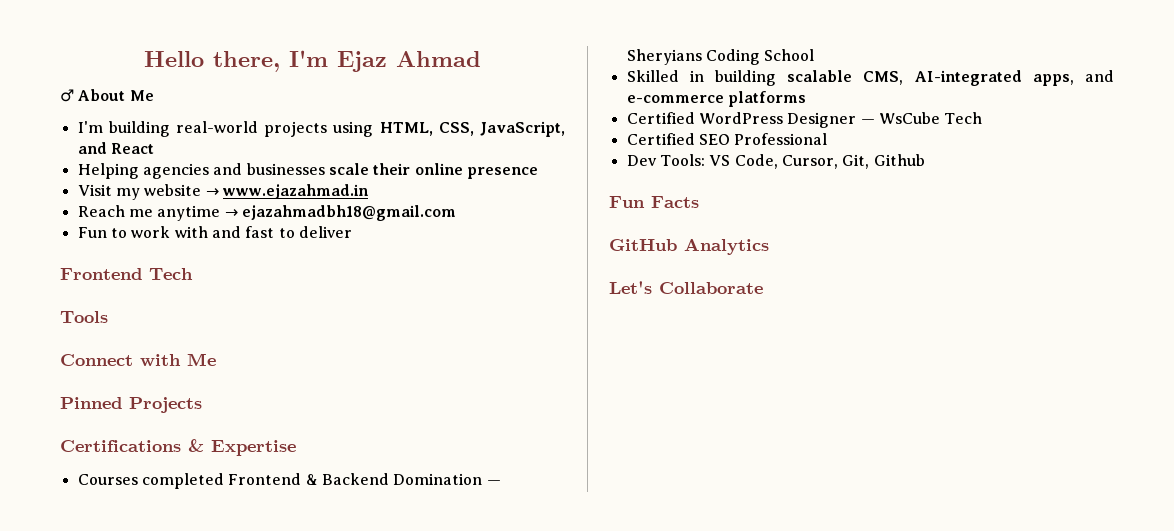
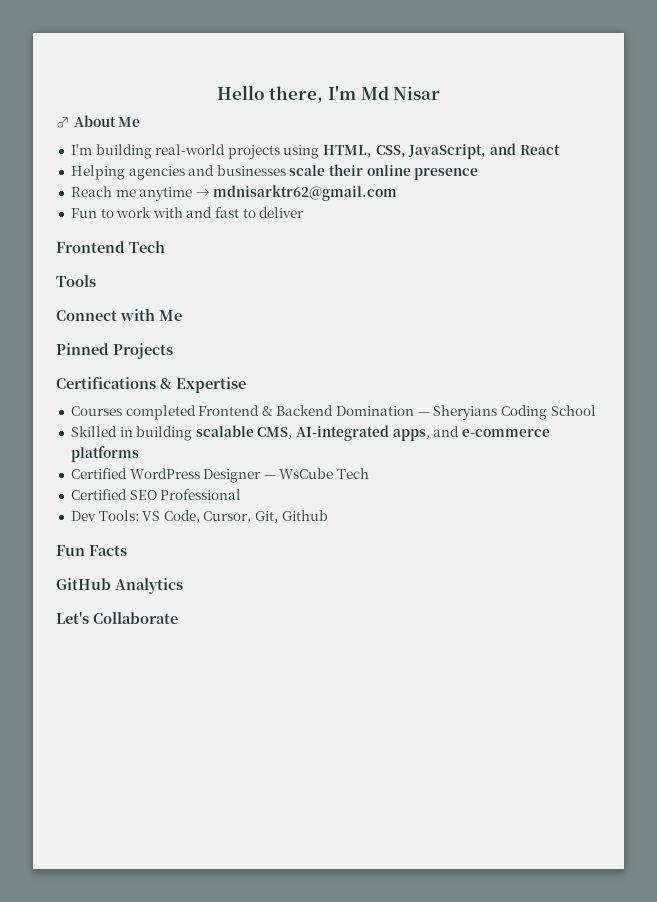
- Hello there, I'm Ejaz Ahmad
+ Hello there, I'm Md Nisar
- Visit my website → www.ejazahmad.in
- Reach me anytime → ejazahmadbh18@gmail.com
+ Reach me anytime → mdnisarktr62@gmail.com

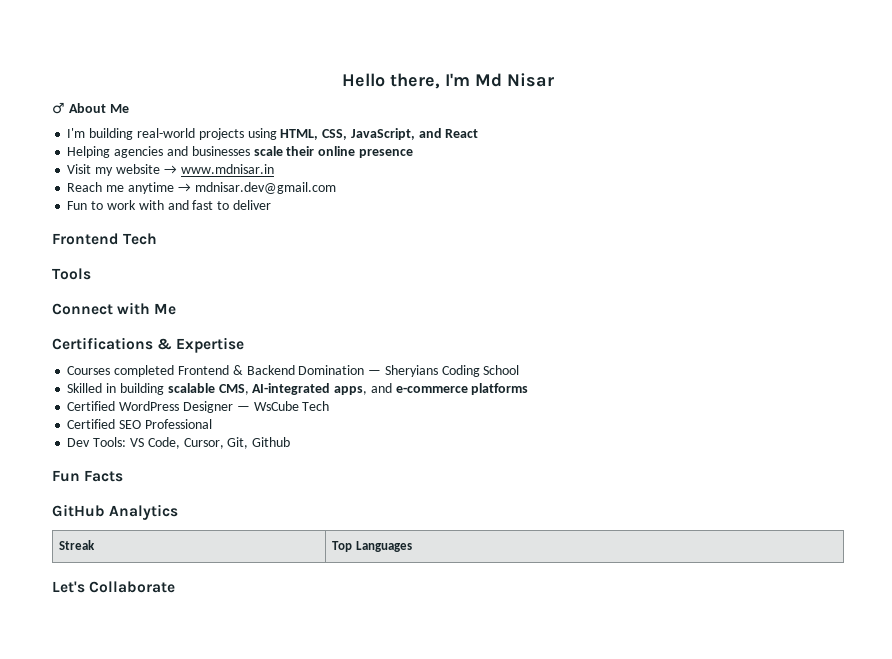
+ Visit my website → www.mdnisar.in
- Reach me anytime → mdnisarktr62@gmail.com
+ Reach me anytime → mdnisar.dev@gmail.com
- Pinned Projects
+ Streak | Top Languages

